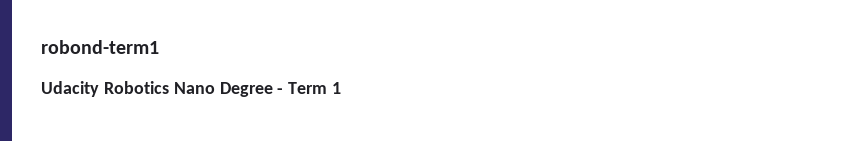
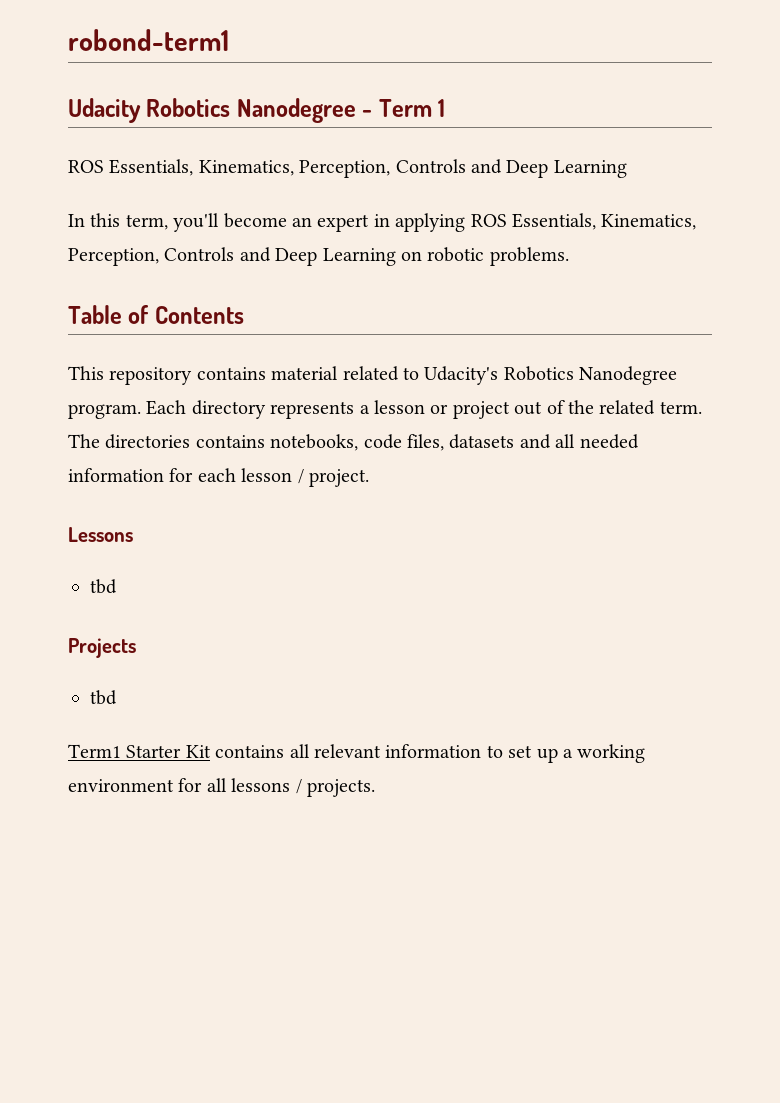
- Udacity Robotics Nano Degree - Term 1
+ Udacity Robotics Nanodegree - Term 1
+ ROS Essentials, Kinematics, Perception, Controls and Deep Learning
+ In this term, you'll become an expert in applying ROS Essentials, Kinematics, Perception, Controls and Deep Learning on robotic problems.
+ Table of Contents
+ This repository contains material related to Udacity's Robotics Nanodegree program. Each directory represents a lesson or project out of the related term. The directories contains notebooks, code files, datasets and all needed information for each lesson / project.
+ Lessons
+ tbd
+ Projects
+ tbd
+ Term1 Starter Kit contains all relevant information to set up a working environment for all lessons / projects.

